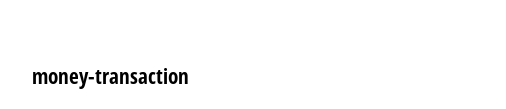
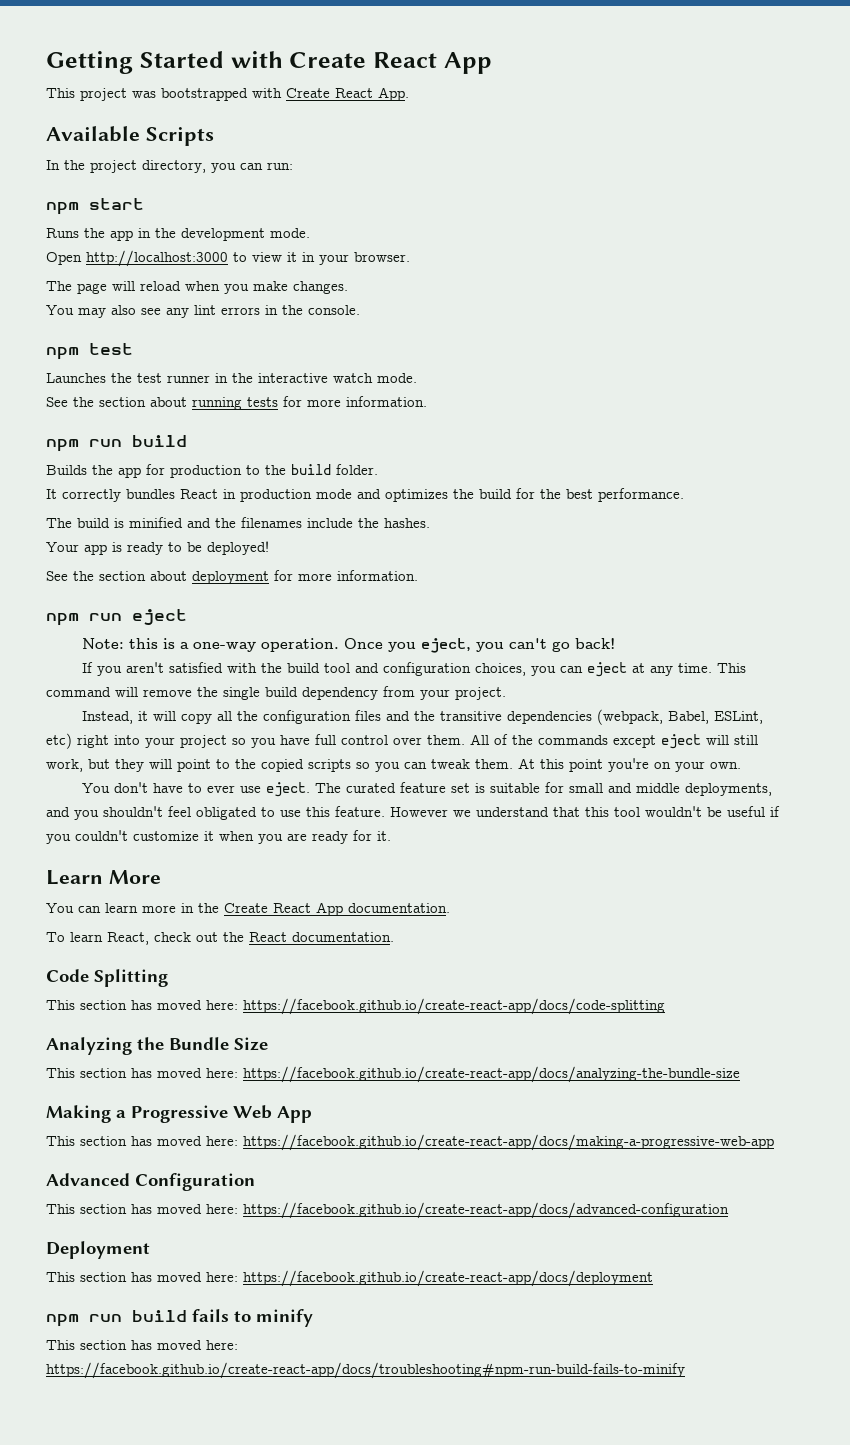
- money-transaction
+ Getting Started with Create React App
+ This project was bootstrapped with Create React App.
+ Available Scripts
+ In the project directory, you can run:
+ npm start
+ Runs the app in the development mode.
+ Open http://localhost:3000 to view it in your browser.
+ The page will reload when you make changes.
+ You may also see any lint errors in the console.
+ npm test
+ Launches the test runner in the interactive watch mode.
+ See the section about running tests for more information.
+ npm run build
+ Builds the app for production to the build folder.
+ It correctly bundles React in production mode and optimizes the build for the best performance.
+ The build is minified and the filenames include the hashes.
+ Your app is ready to be deployed!
+ See the section about deployment for more information.
+ npm run eject
+ Note: this is a one-way operation. Once you eject, you can't go back!
+ If you aren't satisfied with the build tool and configuration choices, you can eject at any time. This command will remove the single build dependency from your project.
+ Instead, it will copy all the configuration files and the transitive dependencies (webpack, Babel, ESLint, etc) right into your project so you have full control over them. All of the commands except eject will still work, but they will point to the copied scripts so you can tweak them. At this point you're on your own.
+ You don't have to ever use eject. The curated feature set is suitable for small and middle deployments, and you shouldn't feel obligated to use this feature. However we understand that this tool wouldn't be useful if you couldn't customize it when you are ready for it.
+ Learn More
+ You can learn more in the Create React App documentation.
+ To learn React, check out the React documentation.
+ Code Splitting
+ This section has moved here: https://facebook.github.io/create-react-app/docs/code-splitting
+ Analyzing the Bundle Size
+ This section has moved here: https://facebook.github.io/create-react-app/docs/analyzing-the-bundle-size
+ Making a Progressive Web App
+ This section has moved here: https://facebook.github.io/create-react-app/docs/making-a-progressive-web-app
+ Advanced Configuration
+ This section has moved here: https://facebook.github.io/create-react-app/docs/advanced-configuration
+ Deployment
+ This section has moved here: https://facebook.github.io/create-react-app/docs/deployment
+ npm run build fails to minify
+ This section has moved here: https://facebook.github.io/create-react-app/docs/troubleshooting#npm-run-build-fails-to-minify

